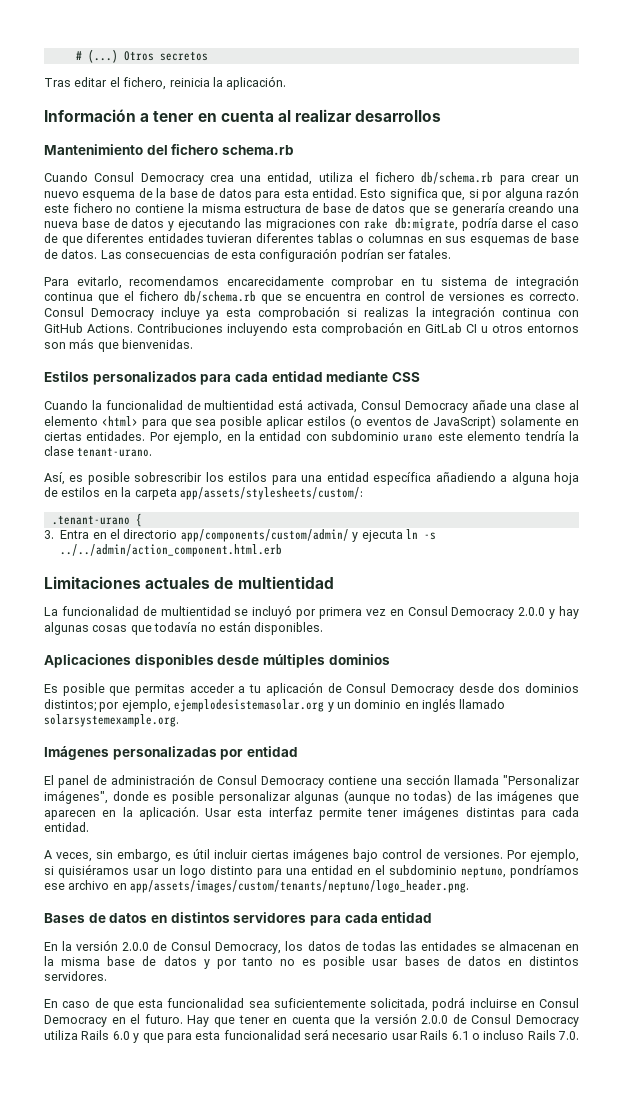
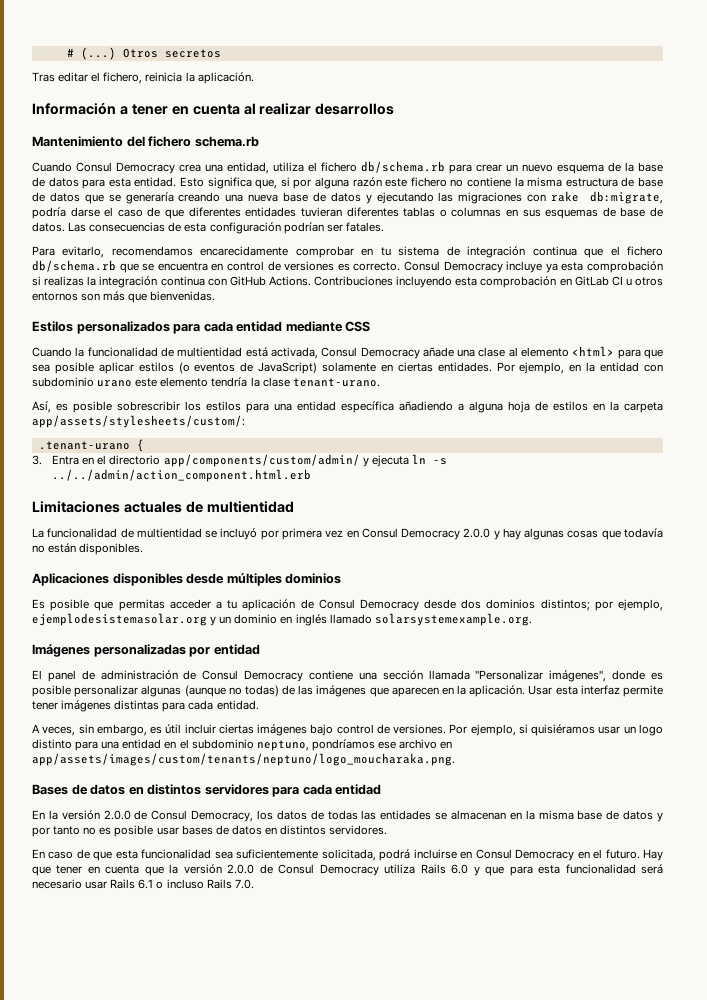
- Por ejemplo, si quisiéramos usar un logo distinto para una entidad en el subdominio neptuno, pondríamos ese archivo en app/assets/images/custom/tenants/neptuno/logo_header.png.
+ Por ejemplo, si quisiéramos usar un logo distinto para una entidad en el subdominio neptuno, pondríamos ese archivo en app/assets/images/custom/tenants/neptuno/logo_moucharaka.png.

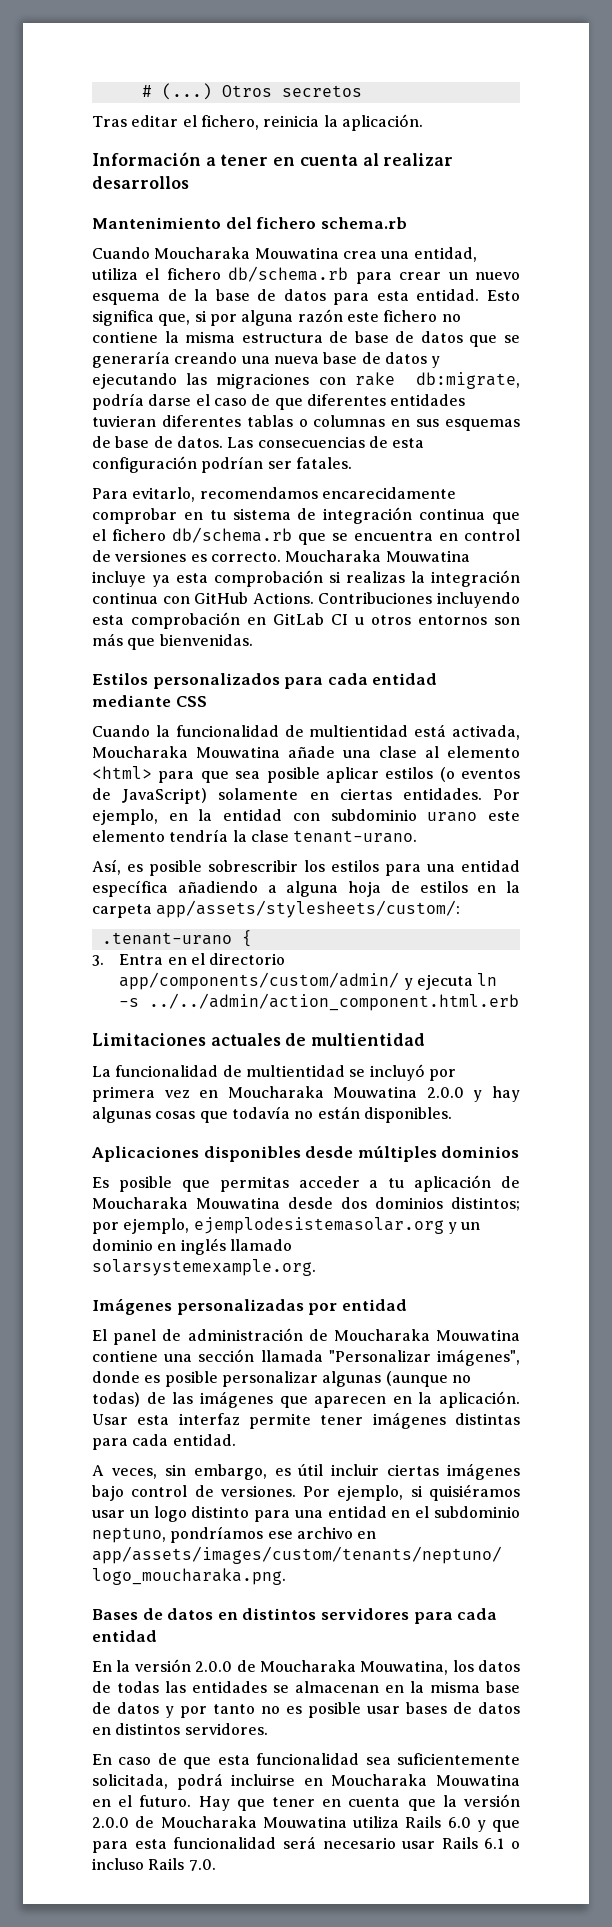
- Cuando Consul Democracy crea una entidad, utiliza el fichero db/schema.rb para crear un nuevo esquema de la base de datos para esta entidad.
+ Cuando Moucharaka Mouwatina crea una entidad, utiliza el fichero db/schema.rb para crear un nuevo esquema de la base de datos para esta entidad.
- Consul Democracy incluye ya esta comprobación si realizas la integración continua con GitHub Actions.
+ Moucharaka Mouwatina incluye ya esta comprobación si realizas la integración continua con GitHub Actions.
- Cuando la funcionalidad de multientidad está activada, Consul Democracy añade una clase al elemento <html> para que sea posible aplicar estilos (o eventos de JavaScript) solamente en ciertas entidades.
+ Cuando la funcionalidad de multientidad está activada, Moucharaka Mouwatina añade una clase al elemento <html> para que sea posible aplicar estilos (o eventos de JavaScript) solamente en ciertas entidades.
- La funcionalidad de multientidad se incluyó por primera vez en Consul Democracy 2.0.0 y hay algunas cosas que todavía no están disponibles.
+ La funcionalidad de multientidad se incluyó por primera vez en Moucharaka Mouwatina 2.0.0 y hay algunas cosas que todavía no están disponibles.
- Es posible que permitas acceder a tu aplicación de Consul Democracy desde dos dominios distintos; por ejemplo, ejemplodesistemasolar.org y un dominio en inglés llamado solarsystemexample.org.
+ Es posible que permitas acceder a tu aplicación de Moucharaka Mouwatina desde dos dominios distintos; por ejemplo, ejemplodesistemasolar.org y un dominio en inglés llamado solarsystemexample.org.
- El panel de administración de Consul Democracy contiene una sección llamada "Personalizar imágenes", donde es posible personalizar algunas (aunque no todas) de las imágenes que aparecen en la aplicación.
+ El panel de administración de Moucharaka Mouwatina contiene una sección llamada "Personalizar imágenes", donde es posible personalizar algunas (aunque no todas) de las imágenes que aparecen en la aplicación.
- En la versión 2.0.0 de Consul Democracy, los datos de todas las entidades se almacenan en la misma base de datos y por tanto no es posible usar bases de datos en distintos servidores.
+ En la versión 2.0.0 de Moucharaka Mouwatina, los datos de todas las entidades se almacenan en la misma base de datos y por tanto no es posible usar bases de datos en distintos servidores.
- En caso de que esta funcionalidad sea suficientemente solicitada, podrá incluirse en Consul Democracy en el futuro.
+ En caso de que esta funcionalidad sea suficientemente solicitada, podrá incluirse en Moucharaka Mouwatina en el futuro.
- Hay que tener en cuenta que la versión 2.0.0 de Consul Democracy utiliza Rails 6.0 y que para esta funcionalidad será necesario usar Rails 6.1 o incluso Rails 7.0.
+ Hay que tener en cuenta que la versión 2.0.0 de Moucharaka Mouwatina utiliza Rails 6.0 y que para esta funcionalidad será necesario usar Rails 6.1 o incluso Rails 7.0.

